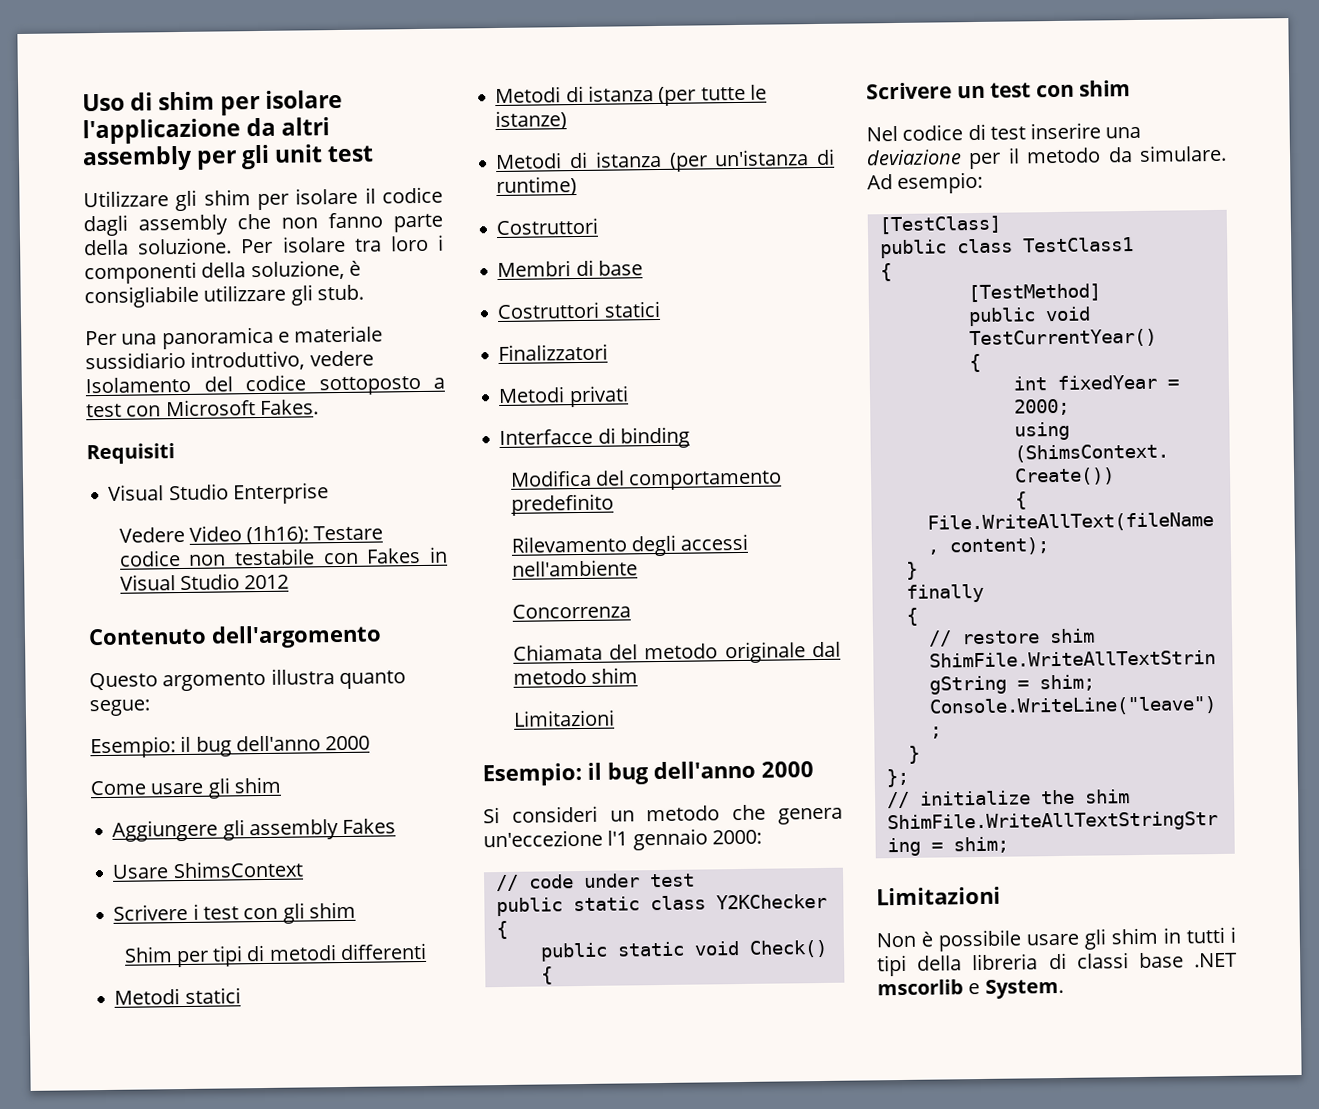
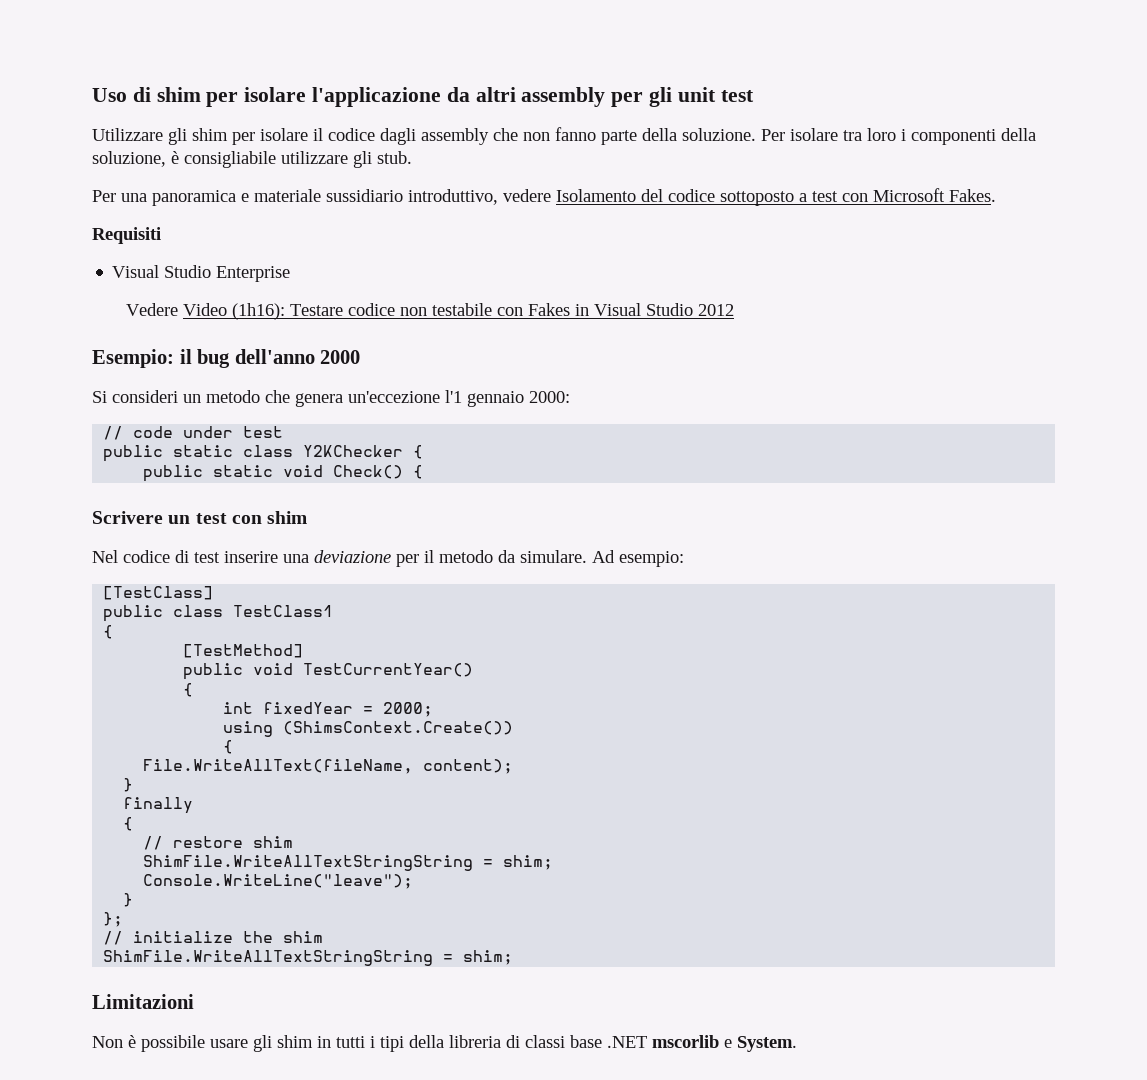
- Contenuto dell'argomento
- Questo argomento illustra quanto segue:
- Esempio: il bug dell'anno 2000
- Come usare gli shim
- Aggiungere gli assembly Fakes
- Usare ShimsContext
- Scrivere i test con gli shim
- Shim per tipi di metodi differenti
- Metodi statici
- Metodi di istanza (per tutte le istanze)
- Metodi di istanza (per un'istanza di runtime)
- Costruttori
- Membri di base
- Costruttori statici
- Finalizzatori
- Metodi privati
- Interfacce di binding
- Modifica del comportamento predefinito
- Rilevamento degli accessi nell'ambiente
- Concorrenza
- Chiamata del metodo originale dal metodo shim
- Limitazioni

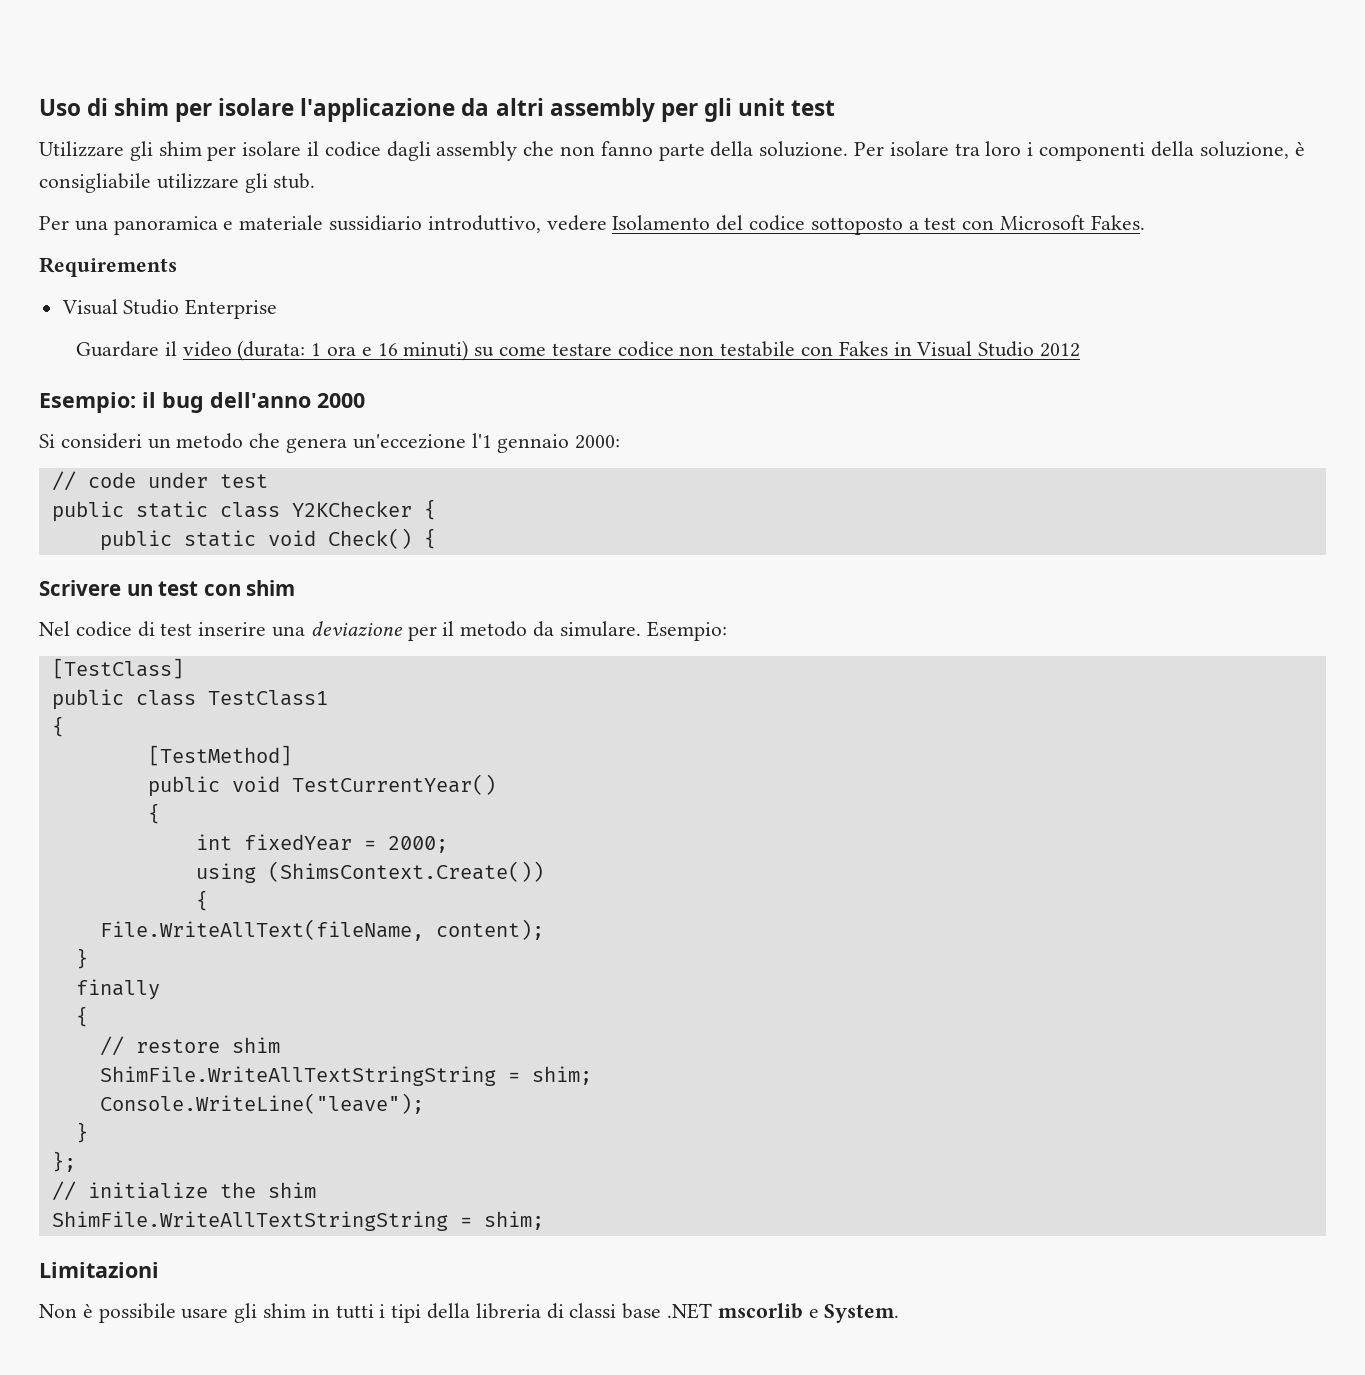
- Requisiti
+ Requirements
- Vedere Video (1h16): Testare codice non testabile con Fakes in Visual Studio 2012
+ Guardare il video (durata: 1 ora e 16 minuti) su come testare codice non testabile con Fakes in Visual Studio 2012
- Nel codice di test inserire una deviazione per il metodo da simulare. Ad esempio:
+ Nel codice di test inserire una deviazione per il metodo da simulare. Esempio:

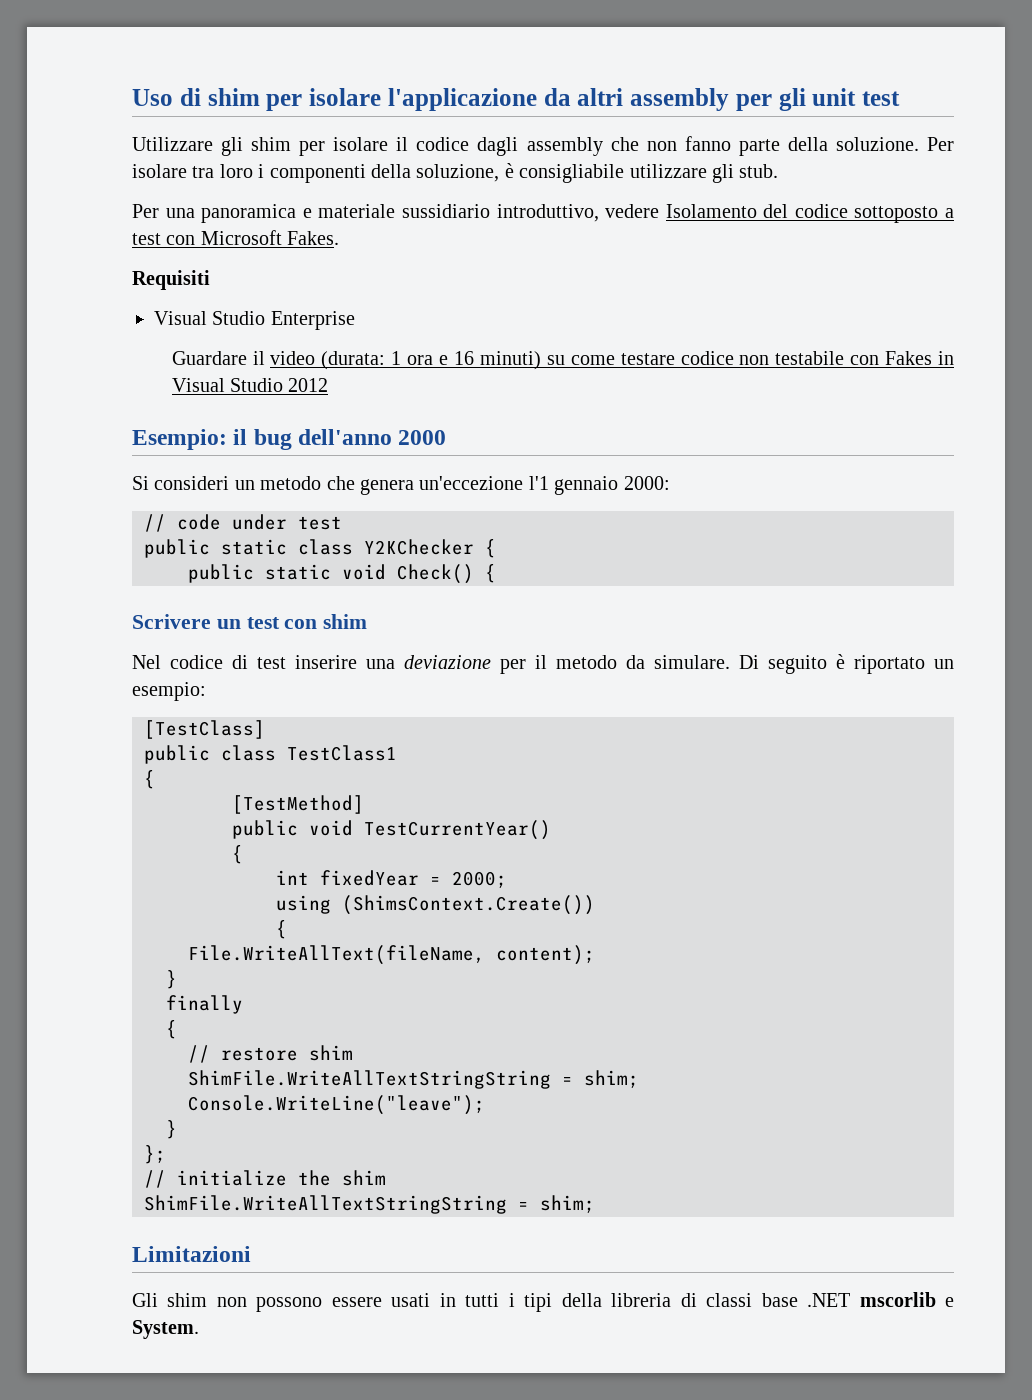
- Requirements
+ Requisiti
- Nel codice di test inserire una deviazione per il metodo da simulare. Esempio:
+ Nel codice di test inserire una deviazione per il metodo da simulare. Di seguito è riportato un esempio:
- Non è possibile usare gli shim in tutti i tipi della libreria di classi base .NET mscorlib e System.
+ Gli shim non possono essere usati in tutti i tipi della libreria di classi base .NET mscorlib e System.

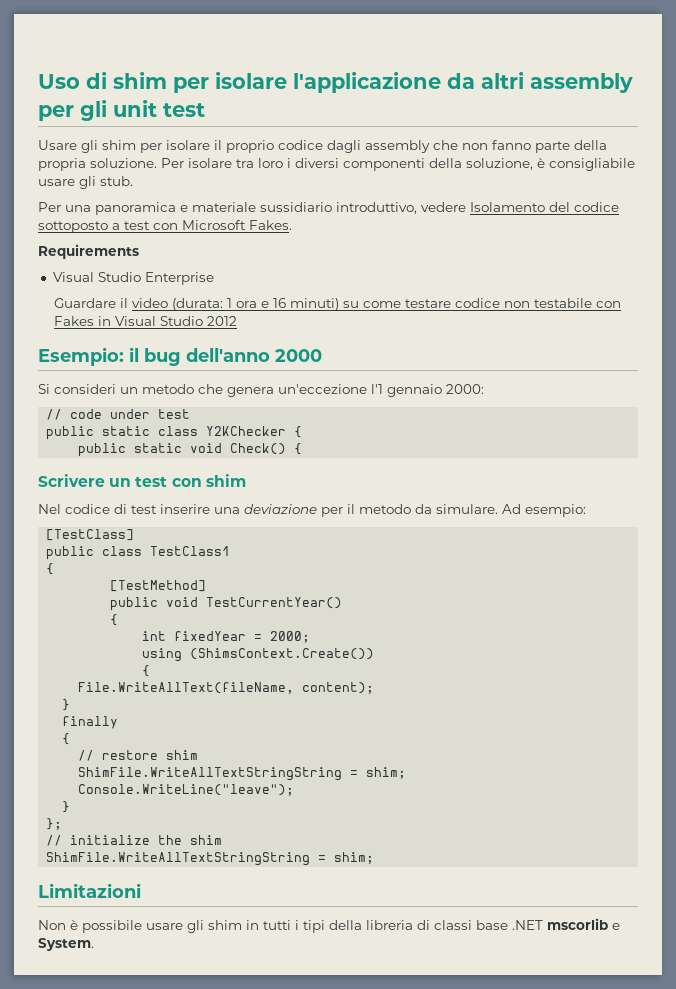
- Utilizzare gli shim per isolare il codice dagli assembly che non fanno parte della soluzione.
+ Usare gli shim per isolare il proprio codice dagli assembly che non fanno parte della propria soluzione.
- Per isolare tra loro i componenti della soluzione, è consigliabile utilizzare gli stub.
+ Per isolare tra loro i diversi componenti della soluzione, è consigliabile usare gli stub.
- Requisiti
+ Requirements
- Di seguito è riportato un esempio:
+ Ad esempio:
- Gli shim non possono essere usati in tutti i tipi della libreria di classi base .NET mscorlib e System.
+ Non è possibile usare gli shim in tutti i tipi della libreria di classi base .NET mscorlib e System.

